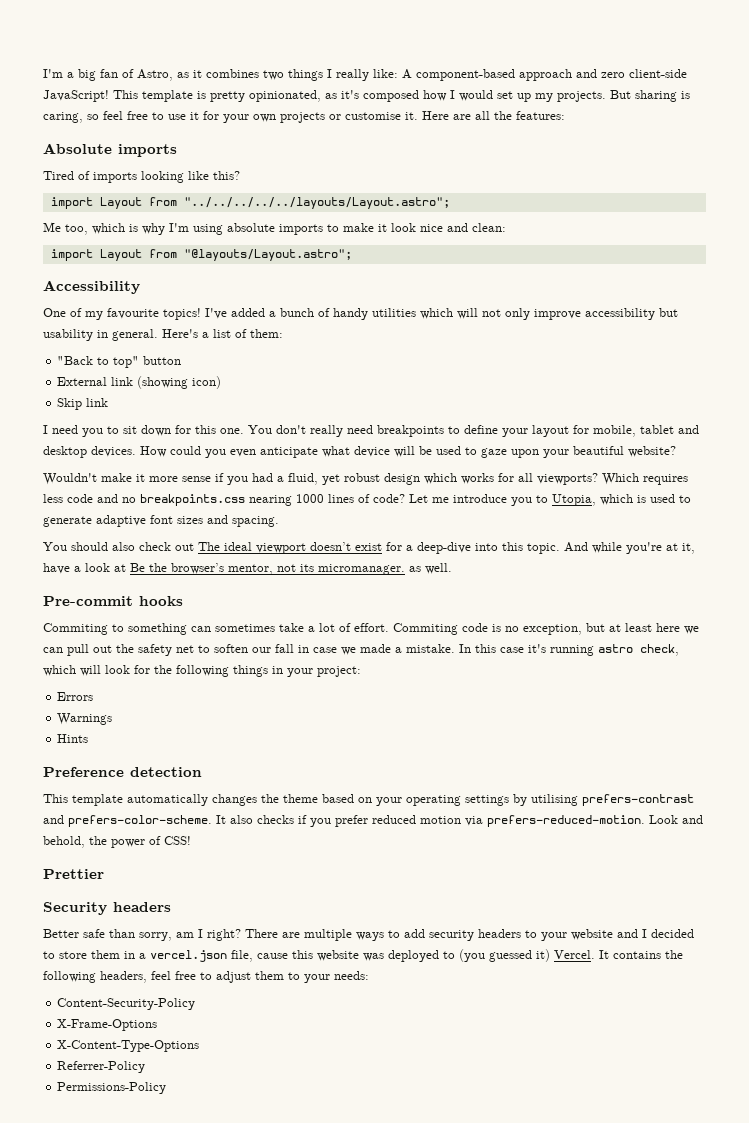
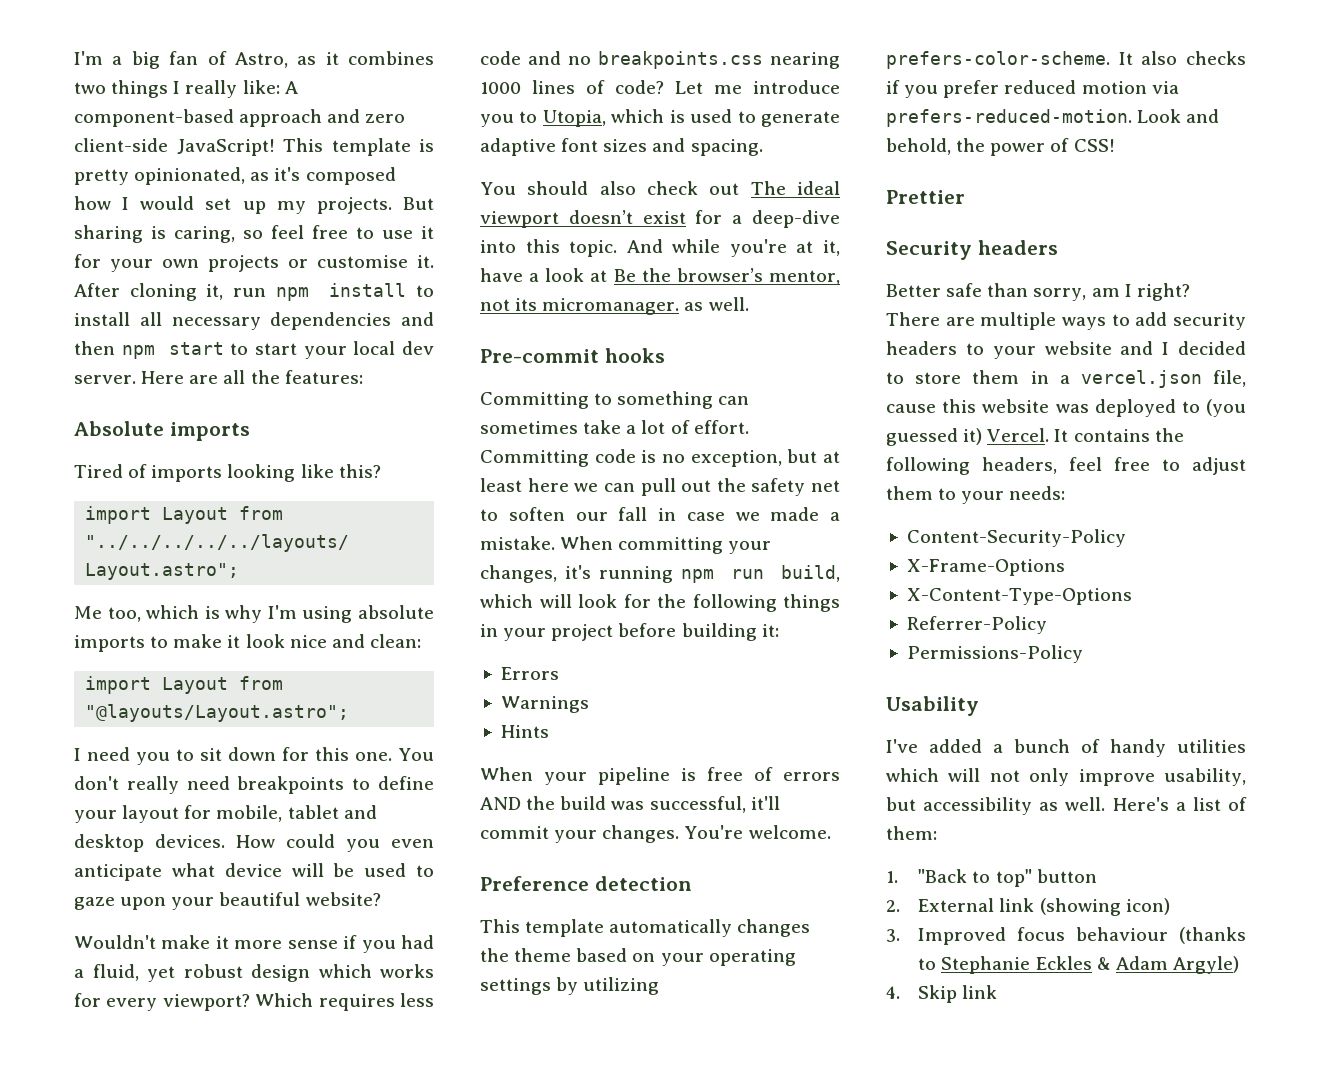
+ After cloning it, run npm install to install all necessary dependencies and then npm start to start your local dev server.
- Accessibility
- One of my favourite topics! I've added a bunch of handy utilities which will not only improve accessibility but usability in general. Here's a list of them:
- "Back to top" button
- External link (showing icon)
- Skip link
- Wouldn't make it more sense if you had a fluid, yet robust design which works for all viewports?
+ Wouldn't make it more sense if you had a fluid, yet robust design which works for every viewport?
- Commiting to something can sometimes take a lot of effort.
+ Committing to something can sometimes take a lot of effort.
- Commiting code is no exception, but at least here we can pull out the safety net to soften our fall in case we made a mistake.
+ Committing code is no exception, but at least here we can pull out the safety net to soften our fall in case we made a mistake.
- In this case it's running astro check, which will look for the following things in your project:
+ When committing your changes, it's running npm run build, which will look for the following things in your project before building it:
+ When your pipeline is free of errors AND the build was successful, it'll commit your changes. You're welcome.
- This template automatically changes the theme based on your operating settings by utilising prefers-contrast and prefers-color-scheme.
+ This template automatically changes the theme based on your operating settings by utilizing prefers-color-scheme.
+ Usability
+ I've added a bunch of handy utilities which will not only improve usability, but accessibility as well. Here's a list of them:
+ 1. "Back to top" button
+ 2. External link (showing icon)
+ 3. Improved focus behaviour (thanks to Stephanie Eckles & Adam Argyle)
+ 4. Skip link

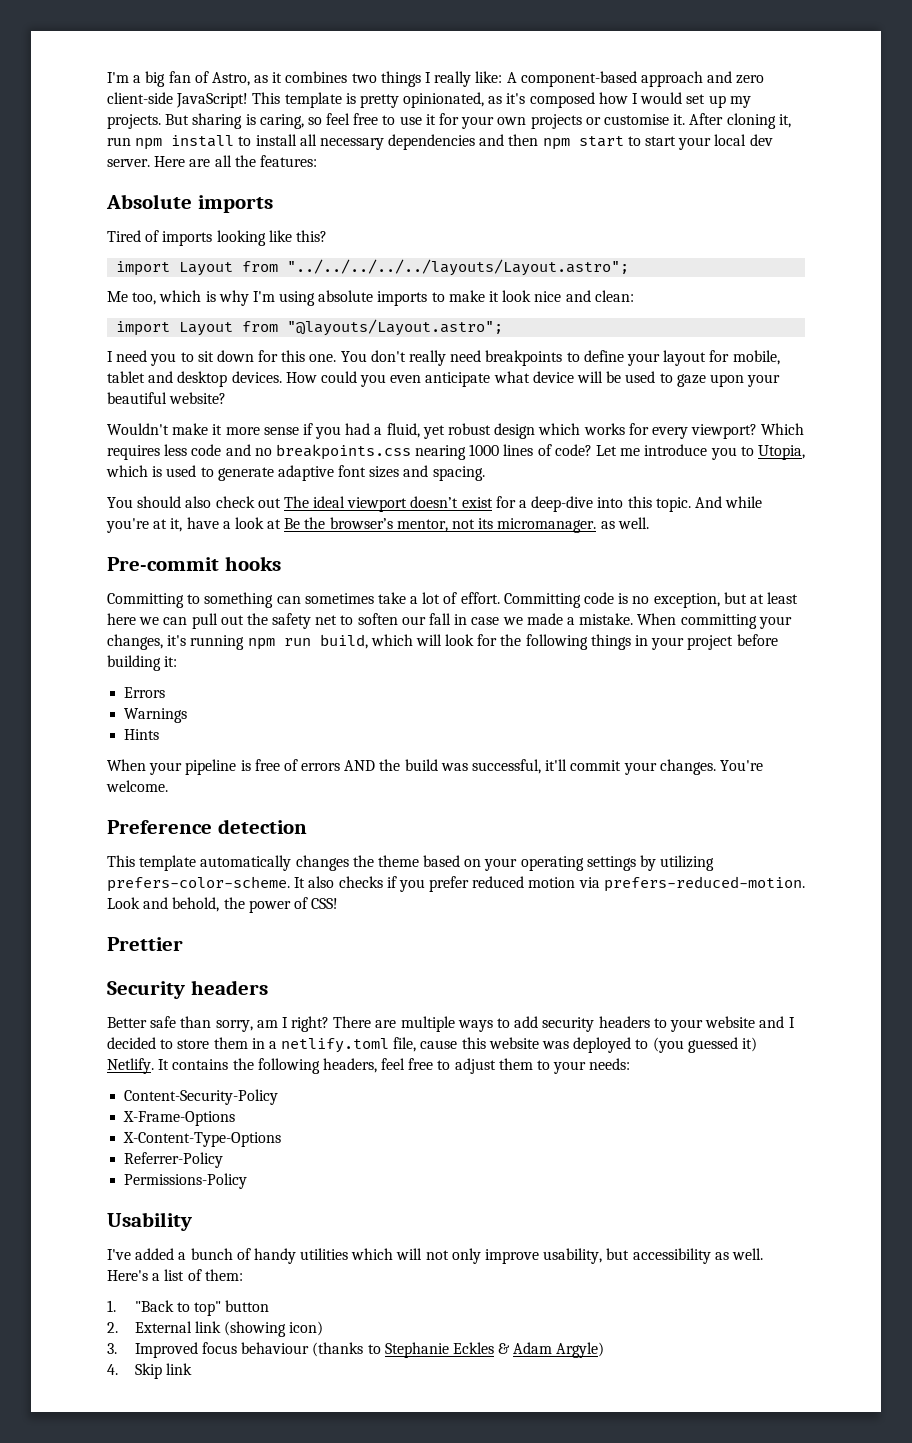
- There are multiple ways to add security headers to your website and I decided to store them in a vercel.json file, cause this website was deployed to (you guessed it) Vercel.
+ There are multiple ways to add security headers to your website and I decided to store them in a netlify.toml file, cause this website was deployed to (you guessed it) Netlify.

